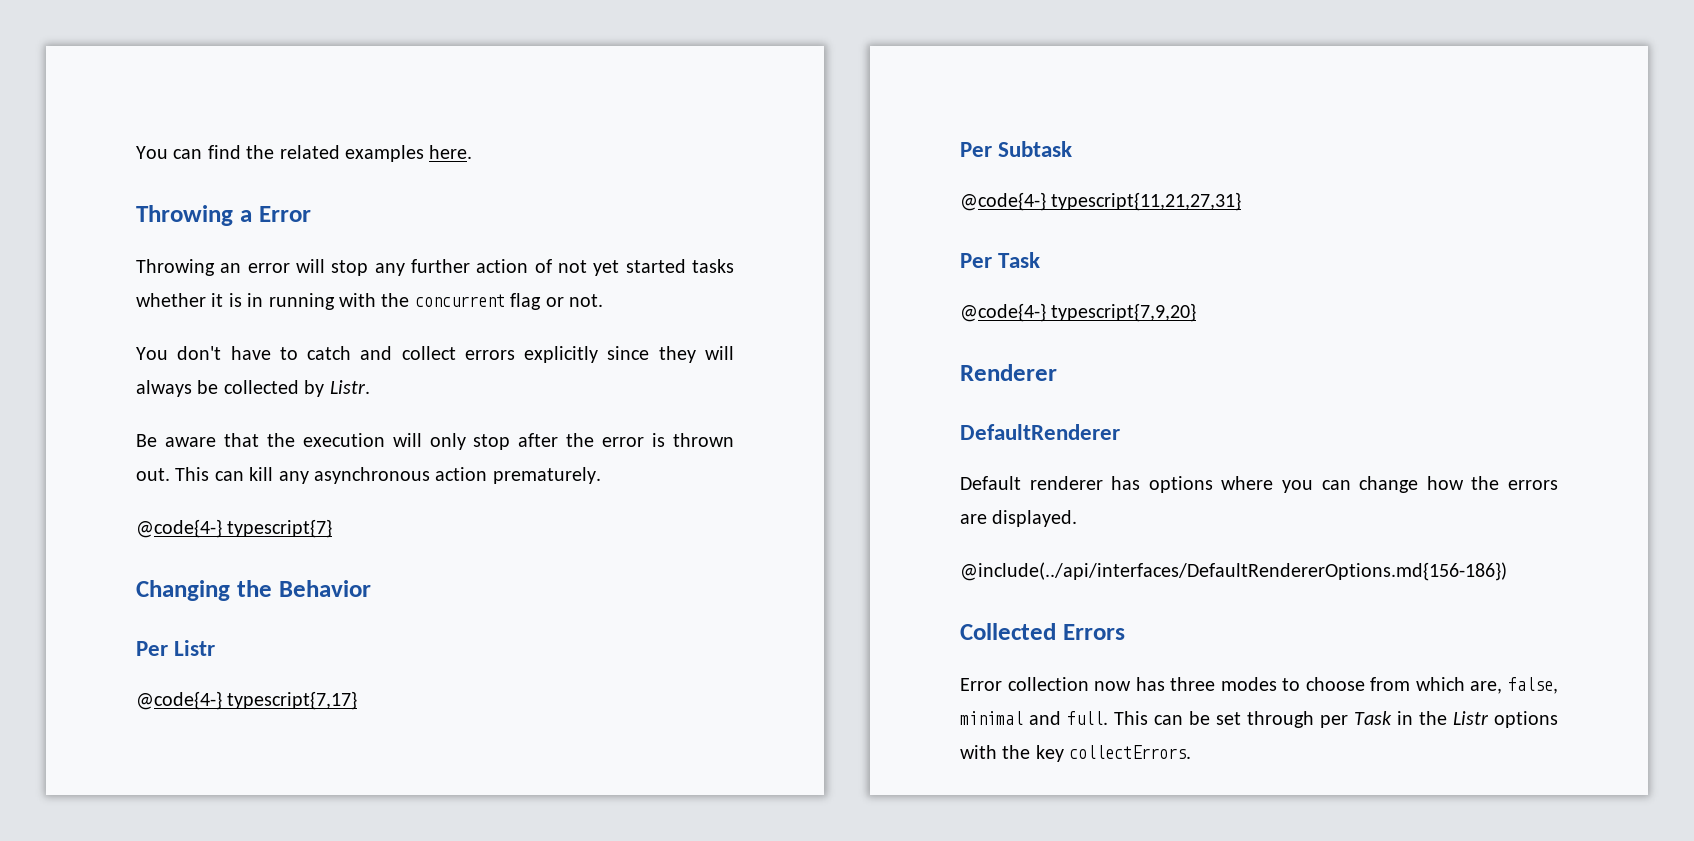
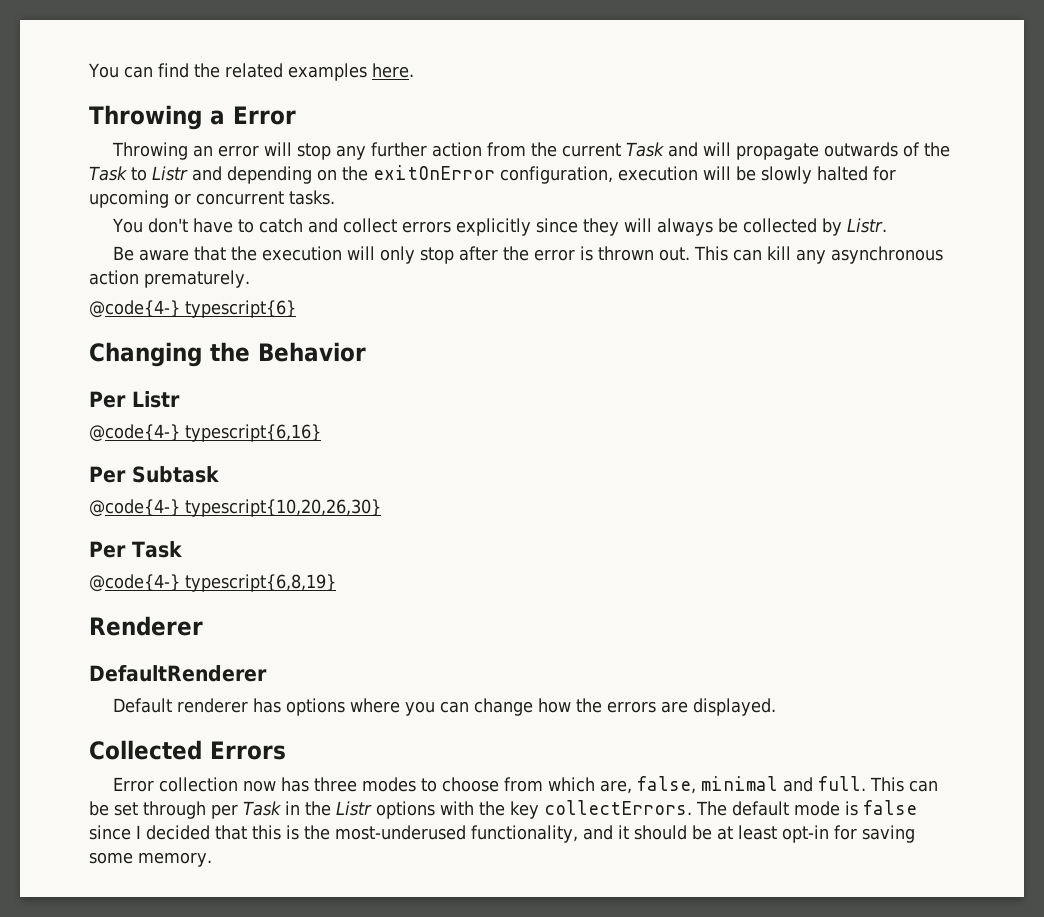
- Throwing an error will stop any further action of not yet started tasks whether it is in running with the concurrent flag or not.
+ Throwing an error will stop any further action from the current Task and will propagate outwards of the Task to Listr and depending on the exitOnError configuration, execution will be slowly halted for upcoming or concurrent tasks.
- @code{4-} typescript{7}
+ @code{4-} typescript{6}
- @code{4-} typescript{7,17}
+ @code{4-} typescript{6,16}
- @code{4-} typescript{11,21,27,31}
+ @code{4-} typescript{10,20,26,30}
- @code{4-} typescript{7,9,20}
+ @code{4-} typescript{6,8,19}
- @include(../api/interfaces/DefaultRendererOptions.md{156-186})
+ The default mode is false since I decided that this is the most-underused functionality, and it should be at least opt-in for saving some memory.

